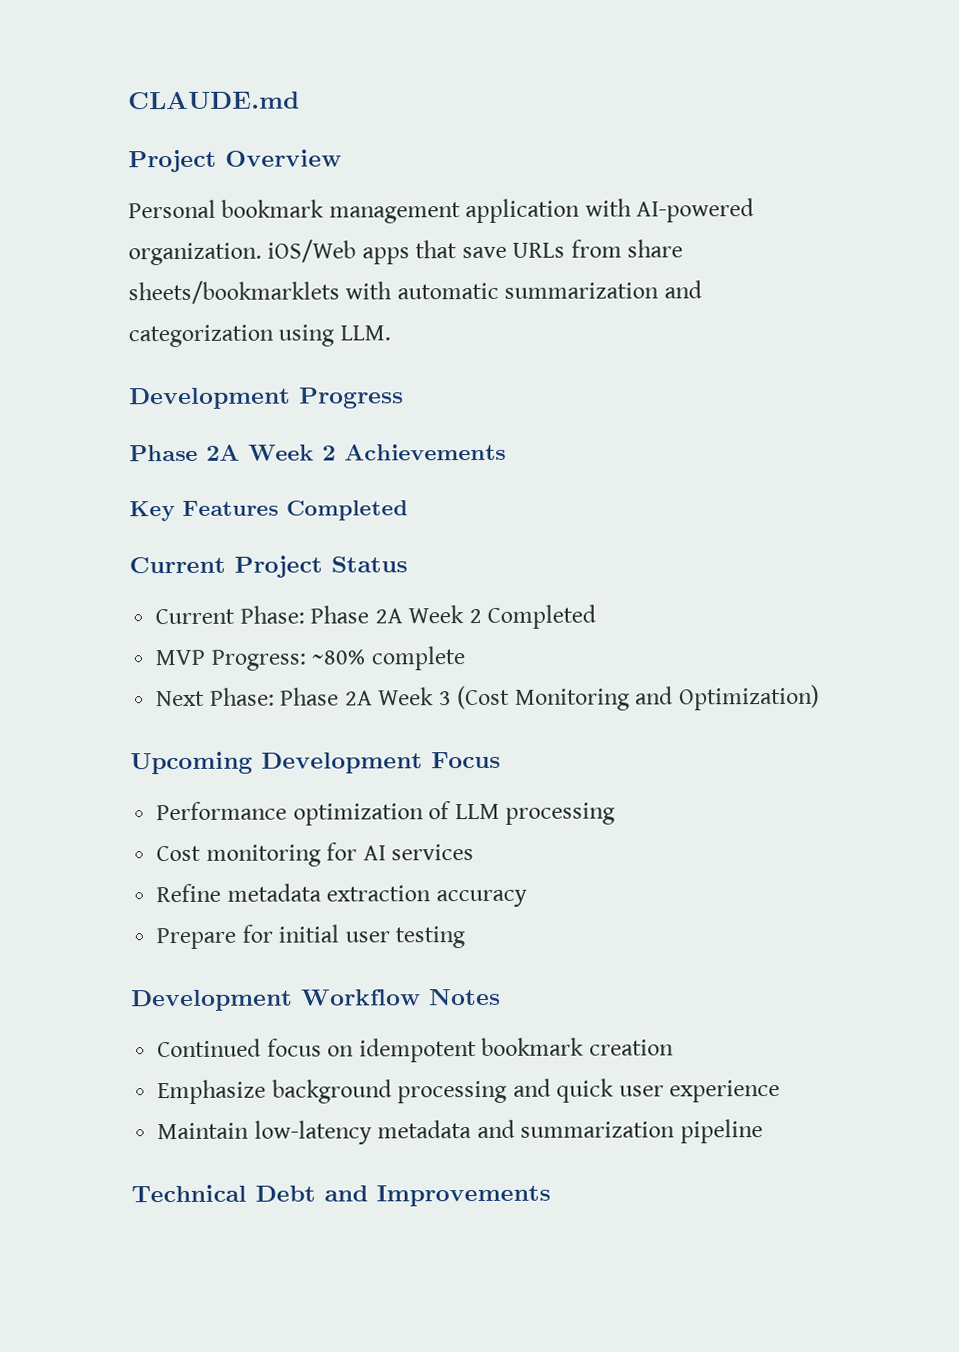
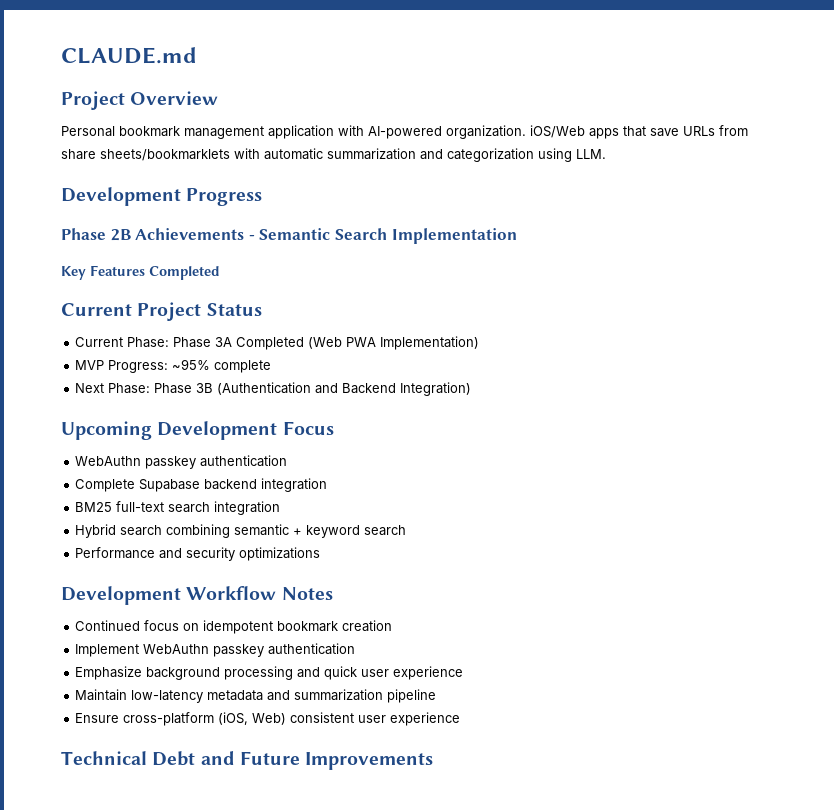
- Phase 2A Week 2 Achievements
+ Phase 2B Achievements - Semantic Search Implementation
- Current Phase: Phase 2A Week 2 Completed
+ Current Phase: Phase 3A Completed (Web PWA Implementation)
- MVP Progress: ~80% complete
+ MVP Progress: ~95% complete
- Next Phase: Phase 2A Week 3 (Cost Monitoring and Optimization)
+ Next Phase: Phase 3B (Authentication and Backend Integration)
  Upcoming Development Focus
- Performance optimization of LLM processing
- Cost monitoring for AI services
- Refine metadata extraction accuracy
- Prepare for initial user testing
+ WebAuthn passkey authentication
+ Complete Supabase backend integration
+ BM25 full-text search integration
+ Hybrid search combining semantic + keyword search
+ Performance and security optimizations
+ Implement WebAuthn passkey authentication
+ Ensure cross-platform (iOS, Web) consistent user experience
- Technical Debt and Improvements
+ Technical Debt and Future Improvements

